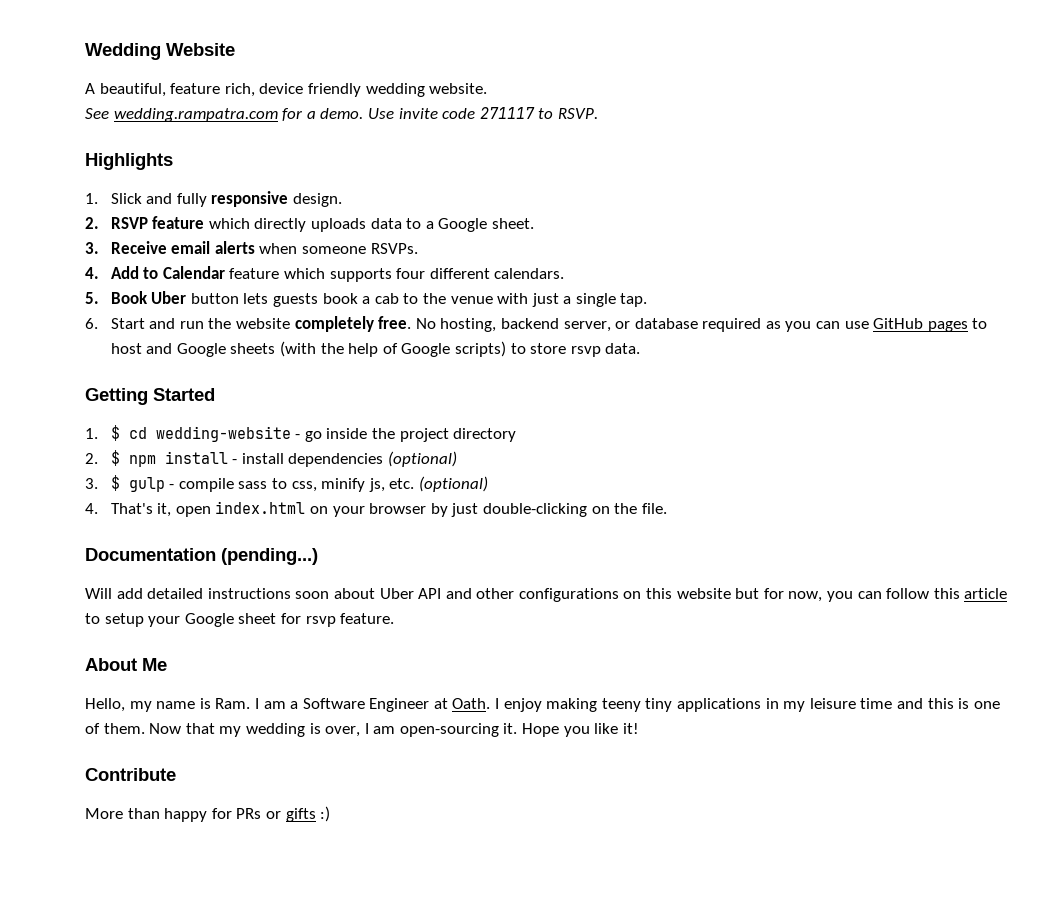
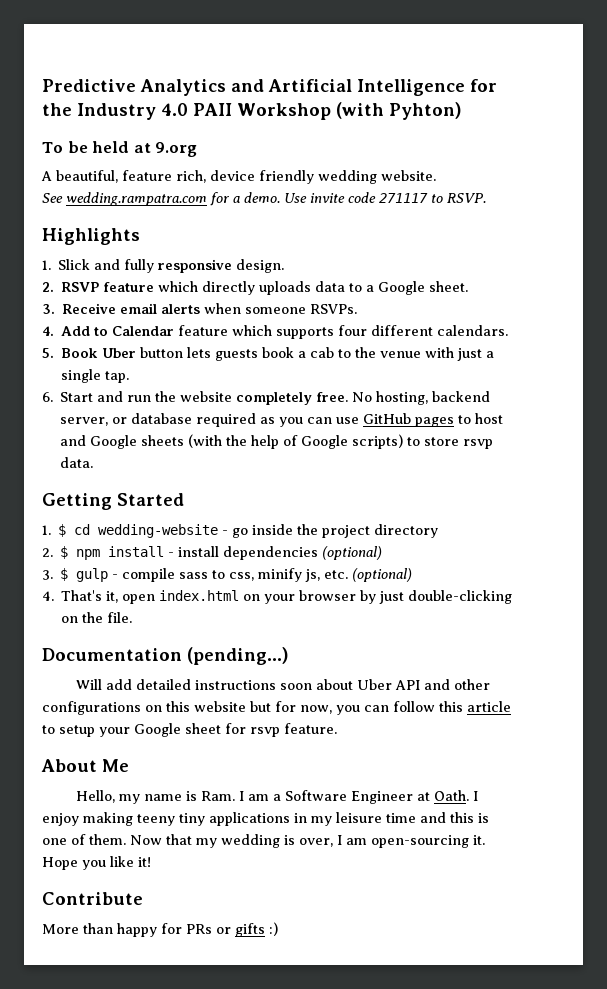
- Wedding Website
+ Predictive Analytics and Artificial Intelligence for the Industry 4.0 PAII Workshop (with Pyhton)
+ To be held at 9.org

